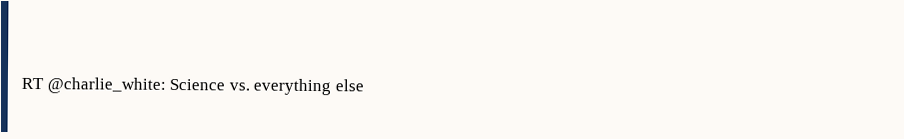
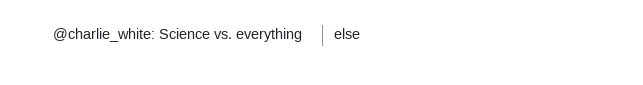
- RT @charlie_white: Science vs. everything else
+ @charlie_white: Science vs. everything else

